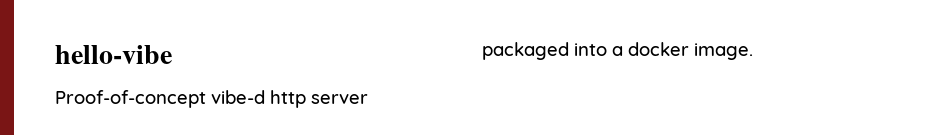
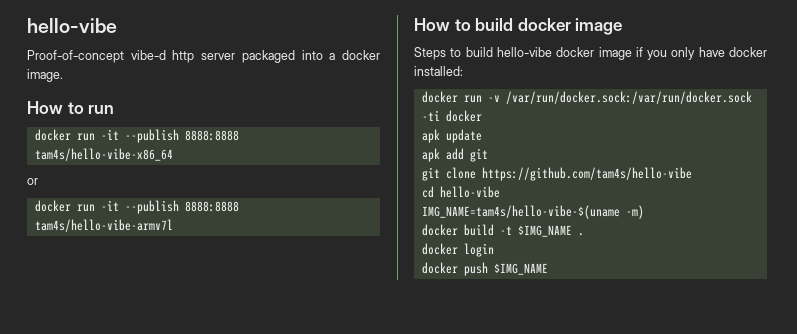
+ How to run
+ docker run -it --publish 8888:8888 tam4s/hello-vibe-x86_64
+ or
+ docker run -it --publish 8888:8888 tam4s/hello-vibe-armv7l
+ How to build docker image
+ Steps to build hello-vibe docker image if you only have docker installed:
+ docker run -v /var/run/docker.sock:/var/run/docker.sock -ti docker
+ apk update
+ apk add git
+ git clone https://github.com/tam4s/hello-vibe
+ cd hello-vibe
+ IMG_NAME=tam4s/hello-vibe-$(uname -m)
+ docker build -t $IMG_NAME .
+ docker login
+ docker push $IMG_NAME

